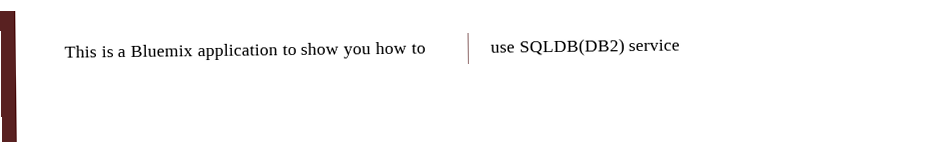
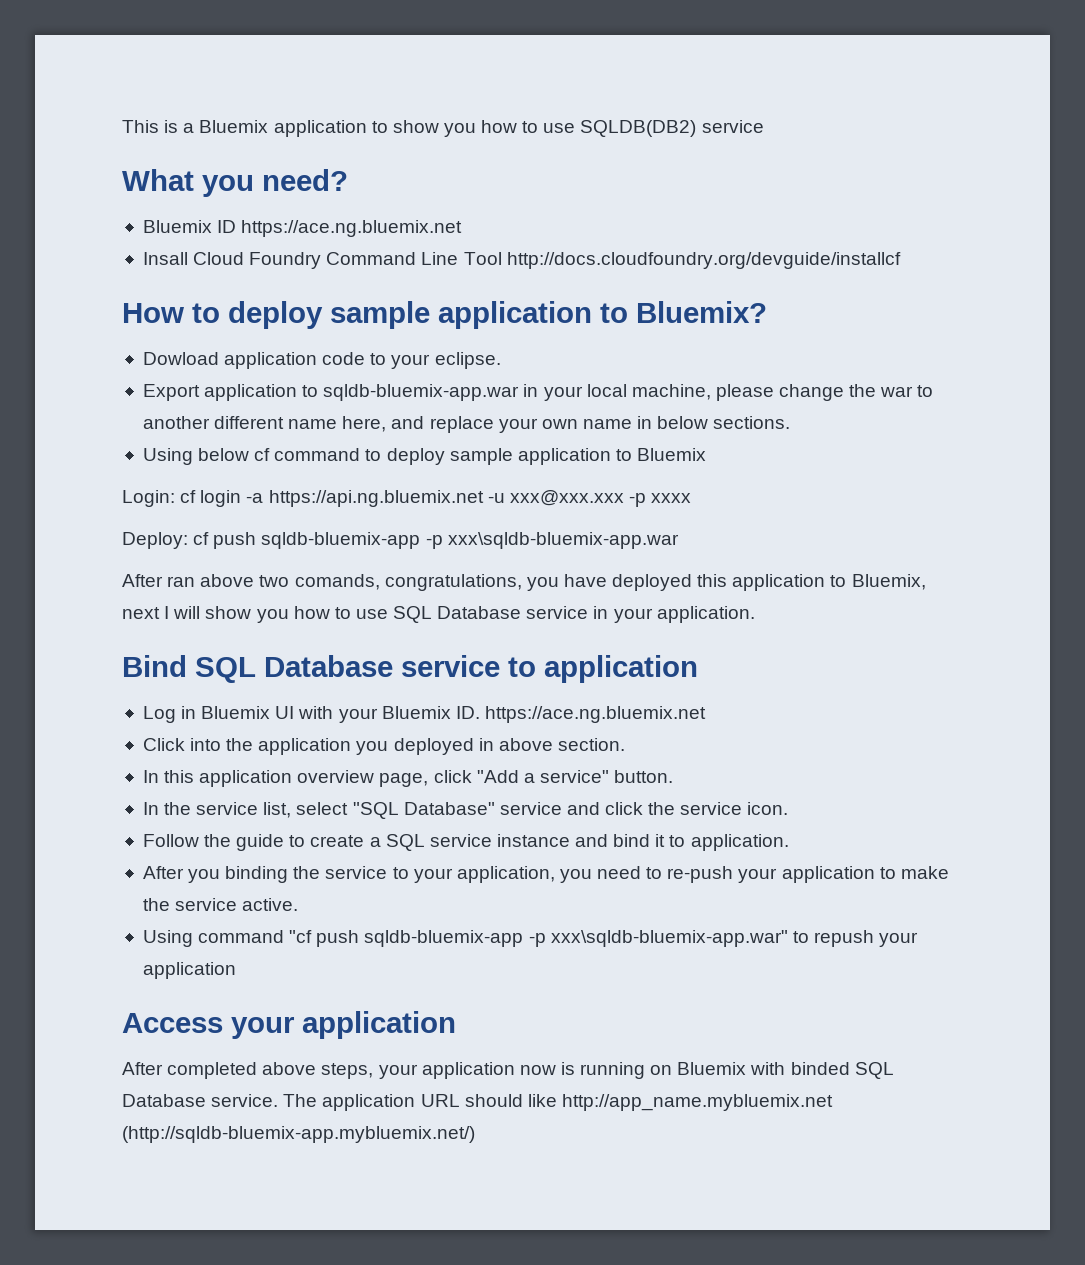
+ What you need?
+ Bluemix ID https://ace.ng.bluemix.net
+ Insall Cloud Foundry Command Line Tool http://docs.cloudfoundry.org/devguide/installcf
+ How to deploy sample application to Bluemix?
+ Dowload application code to your eclipse.
+ Export application to sqldb-bluemix-app.war in your local machine, please change the war to another different name here, and replace your own name in below sections.
+ Using below cf command to deploy sample application to Bluemix
+ Login: cf login -a https://api.ng.bluemix.net -u xxx@xxx.xxx -p xxxx
+ Deploy: cf push sqldb-bluemix-app -p xxx\sqldb-bluemix-app.war
+ After ran above two comands, congratulations, you have deployed this application to Bluemix, next I will show you how to use SQL Database service in your application.
+ Bind SQL Database service to application
+ Log in Bluemix UI with your Bluemix ID. https://ace.ng.bluemix.net
+ Click into the application you deployed in above section.
+ In this application overview page, click "Add a service" button.
+ In the service list, select "SQL Database" service and click the service icon.
+ Follow the guide to create a SQL service instance and bind it to application.
+ After you binding the service to your application, you need to re-push your application to make the service active.
+ Using command "cf push sqldb-bluemix-app -p xxx\sqldb-bluemix-app.war" to repush your application
+ Access your application
+ After completed above steps, your application now is running on Bluemix with binded SQL Database service. The application URL should like http://app_name.mybluemix.net (http://sqldb-bluemix-app.mybluemix.net/)

